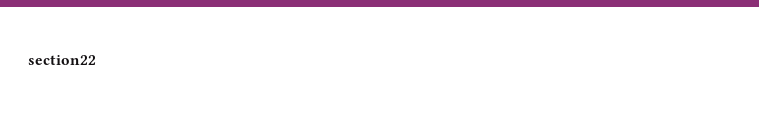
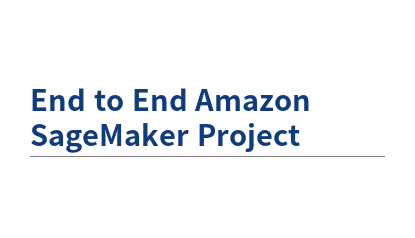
- section22
+ End to End Amazon SageMaker Project

